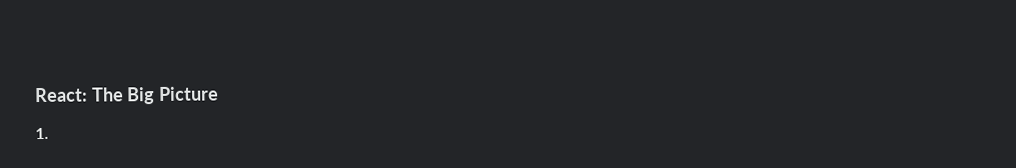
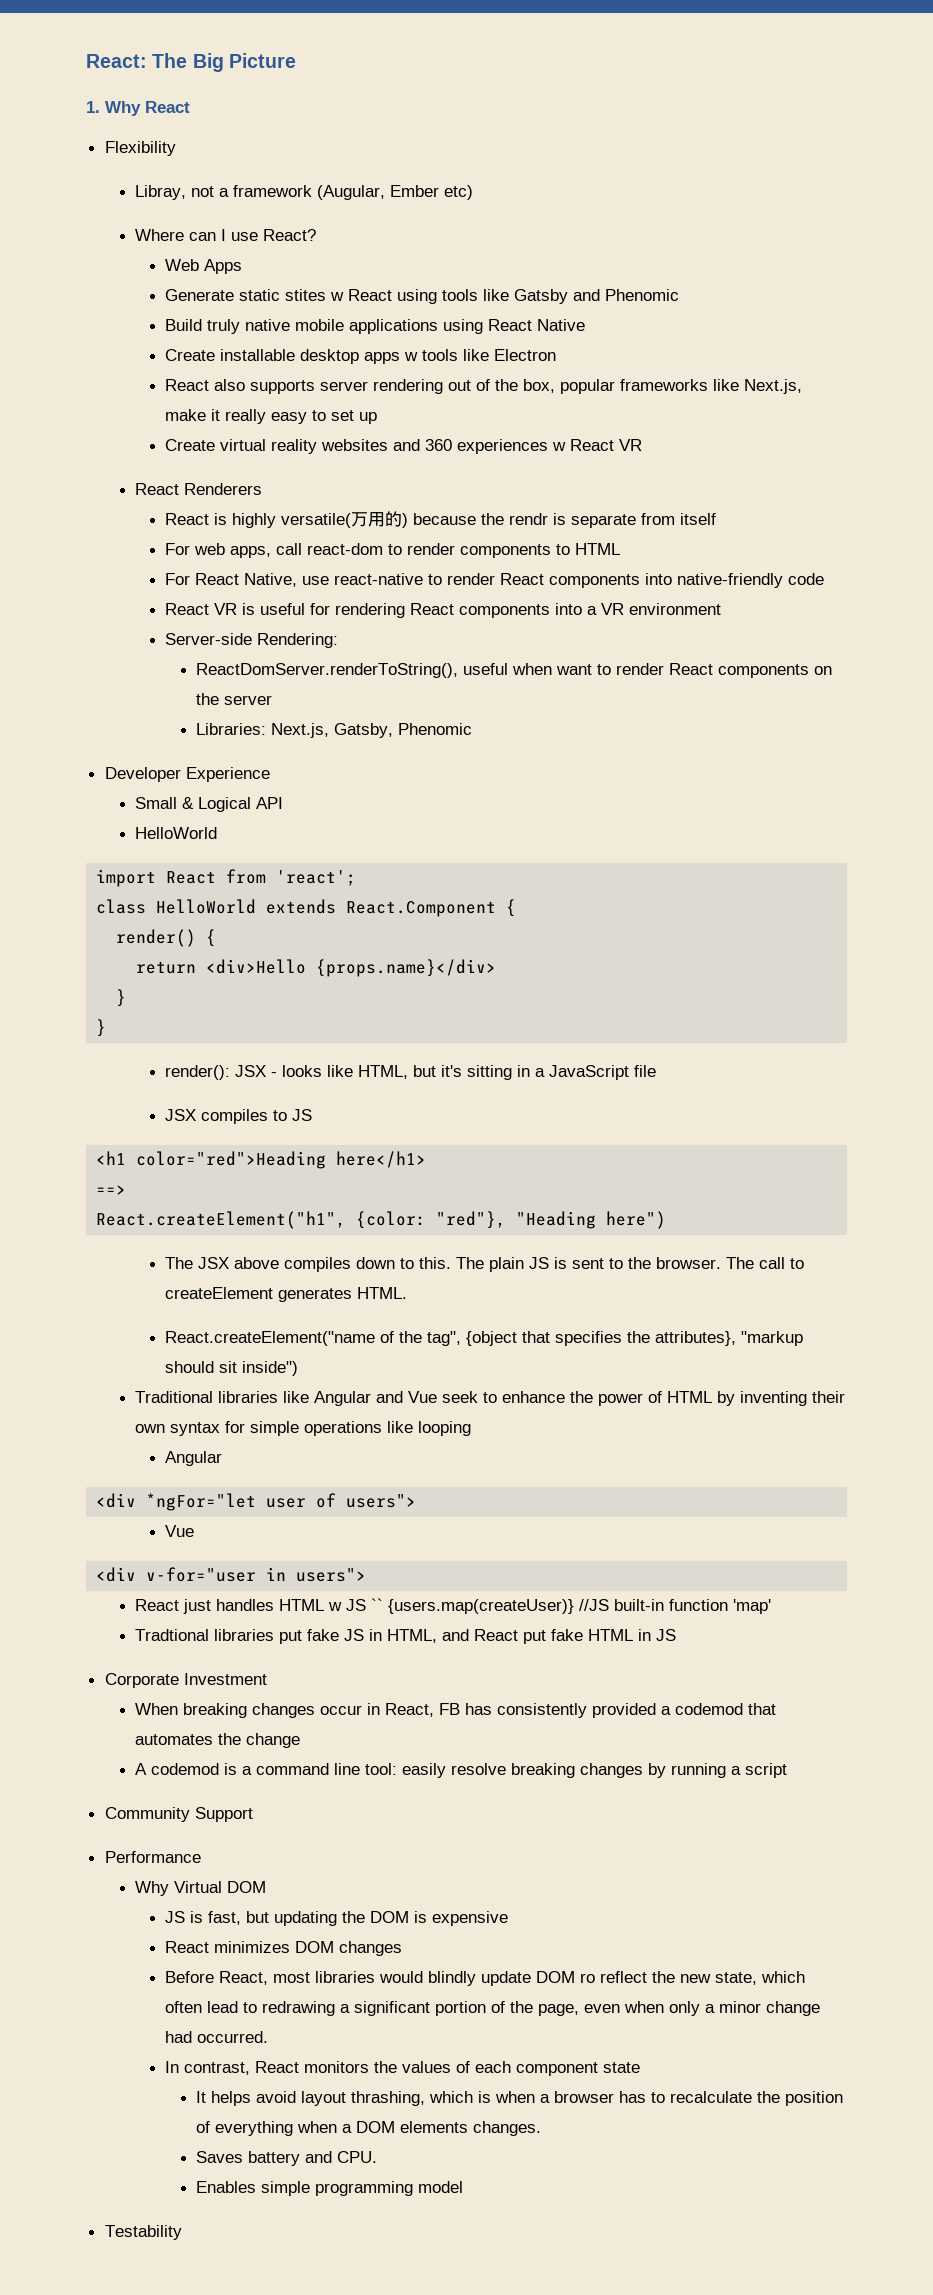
- 1.
+ 1. Why React
+ Flexibility
+ Libray, not a framework (Augular, Ember etc)
+ Where can I use React?
+ Web Apps
+ Generate static stites w React using tools like Gatsby and Phenomic
+ Build truly native mobile applications using React Native
+ Create installable desktop apps w tools like Electron
+ React also supports server rendering out of the box, popular frameworks like Next.js, make it really easy to set up
+ Create virtual reality websites and 360 experiences w React VR
+ React Renderers
+ React is highly versatile(万用的) because the rendr is separate from itself
+ For web apps, call react-dom to render components to HTML
+ For React Native, use react-native to render React components into native-friendly code
+ React VR is useful for rendering React components into a VR environment
+ Server-side Rendering:
+ ReactDomServer.renderToString(), useful when want to render React components on the server
+ Libraries: Next.js, Gatsby, Phenomic
+ Developer Experience
+ Small & Logical API
+ HelloWorld
+ import React from 'react';
+ class HelloWorld extends React.Component {
+ render() {
+ return <div>Hello {props.name}</div>
+ }
+ }
+ render(): JSX - looks like HTML, but it's sitting in a JavaScript file
+ JSX compiles to JS
+ <h1 color="red">Heading here</h1>
+ ==>
+ React.createElement("h1", {color: "red"}, "Heading here")
+ The JSX above compiles down to this. The plain JS is sent to the browser. The call to createElement generates HTML.
+ React.createElement("name of the tag", {object that specifies the attributes}, "markup should sit inside")
+ Traditional libraries like Angular and Vue seek to enhance the power of HTML by inventing their own syntax for simple operations like looping
+ Angular
+ <div *ngFor="let user of users">
+ Vue
+ <div v-for="user in users">
+ React just handles HTML w JS `` {users.map(createUser)} //JS built-in function 'map'
+ Tradtional libraries put fake JS in HTML, and React put fake HTML in JS
+ Corporate Investment
+ When breaking changes occur in React, FB has consistently provided a codemod that automates the change
+ A codemod is a command line tool: easily resolve breaking changes by running a script
+ Community Support
+ Performance
+ Why Virtual DOM
+ JS is fast, but updating the DOM is expensive
+ React minimizes DOM changes
+ Before React, most libraries would blindly update DOM ro reflect the new state, which often lead to redrawing a significant portion of the page, even when only a minor change had occurred.
+ In contrast, React monitors the values of each component state
+ It helps avoid layout thrashing, which is when a browser has to recalculate the position of everything when a DOM elements changes.
+ Saves battery and CPU.
+ Enables simple programming model
+ Testability

